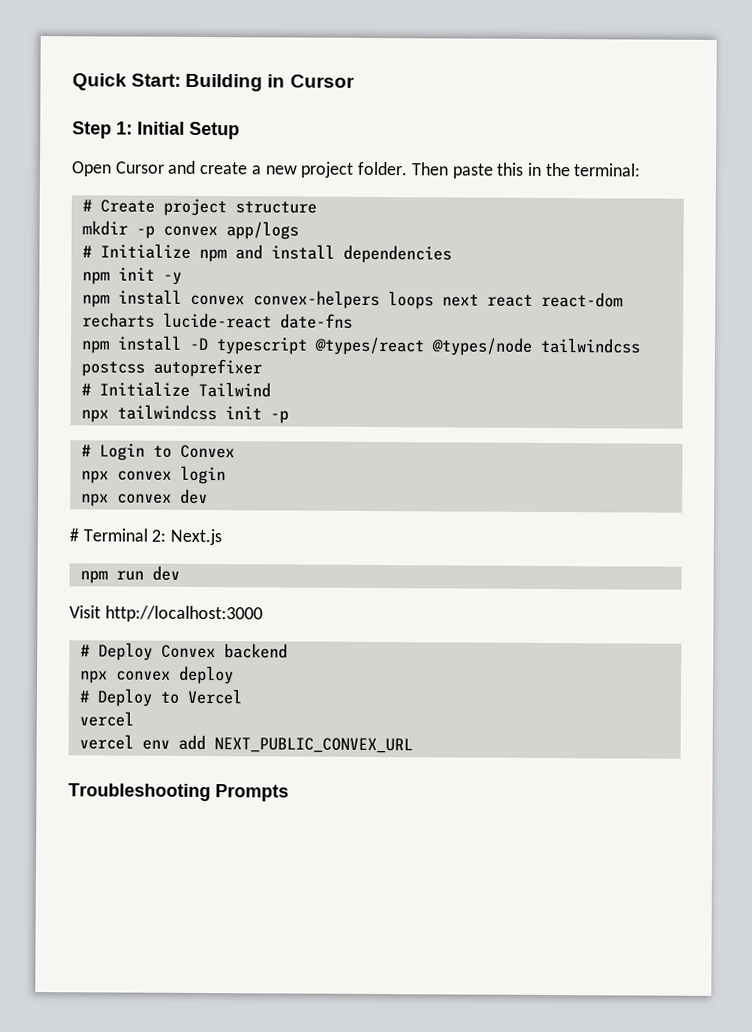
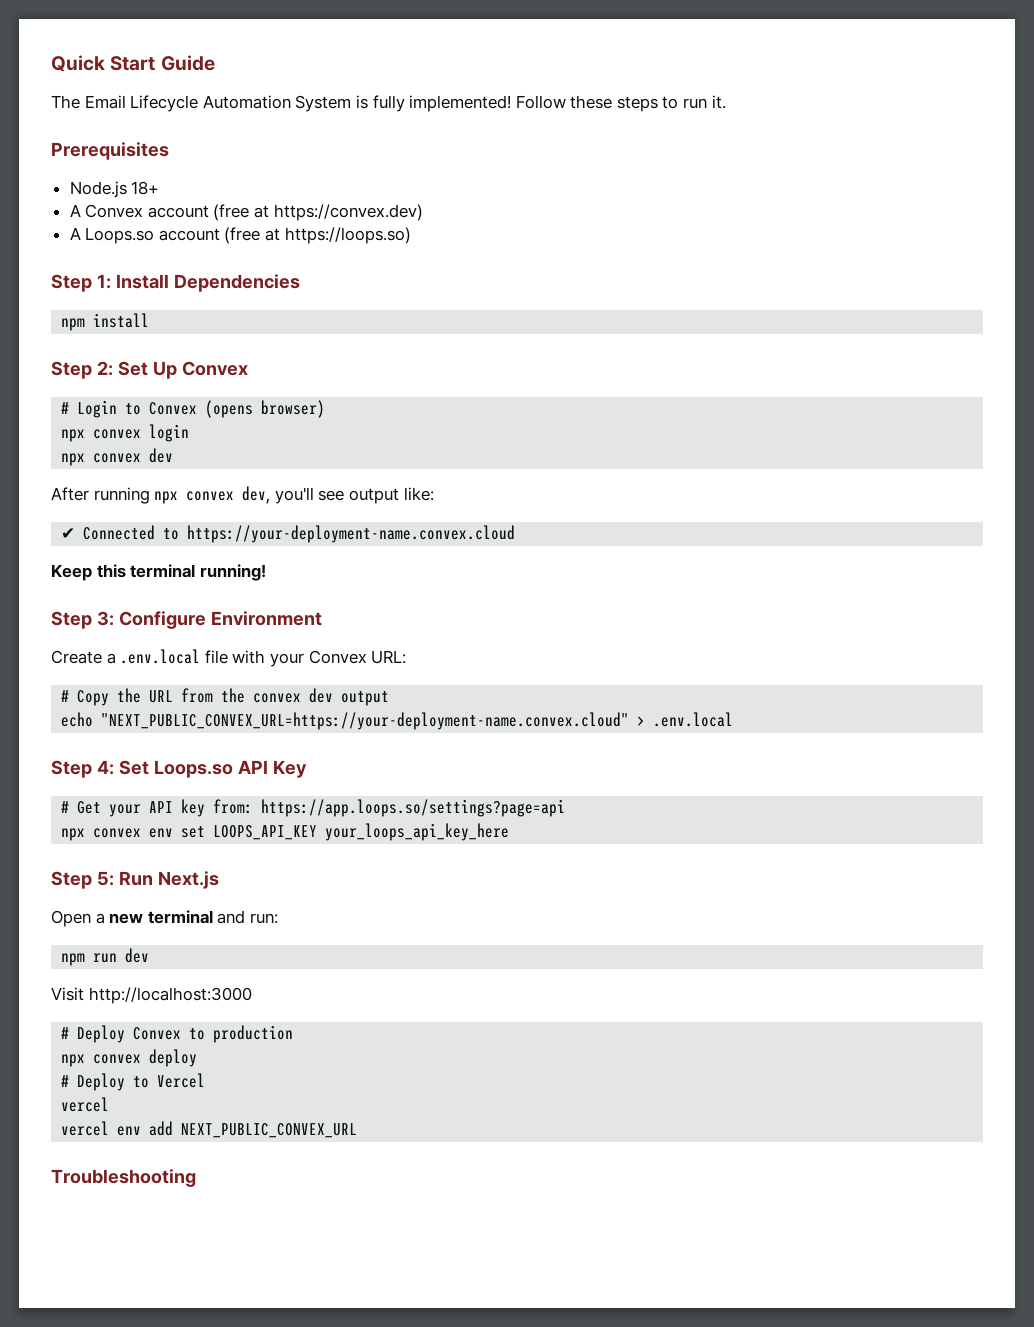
- Quick Start: Building in Cursor
- Step 1: Initial Setup
- Open Cursor and create a new project folder. Then paste this in the terminal:
- # Create project structure
- mkdir -p convex app/logs
- # Initialize npm and install dependencies
- npm init -y
- npm install convex convex-helpers loops next react react-dom recharts lucide-react date-fns
- npm install -D typescript @types/react @types/node tailwindcss postcss autoprefixer
- # Initialize Tailwind
- npx tailwindcss init -p
+ Quick Start Guide
+ The Email Lifecycle Automation System is fully implemented! Follow these steps to run it.
+ Prerequisites
+ Node.js 18+
+ A Convex account (free at https://convex.dev)
+ A Loops.so account (free at https://loops.so)
+ Step 1: Install Dependencies
+ npm install
+ Step 2: Set Up Convex
- # Login to Convex
+ # Login to Convex (opens browser)
- # Terminal 2: Next.js
+ After running npx convex dev, you'll see output like:
+ ✔ Connected to https://your-deployment-name.convex.cloud
+ Keep this terminal running!
+ Step 3: Configure Environment
+ Create a .env.local file with your Convex URL:
+ # Copy the URL from the convex dev output
+ echo "NEXT_PUBLIC_CONVEX_URL=https://your-deployment-name.convex.cloud" > .env.local
+ Step 4: Set Loops.so API Key
+ # Get your API key from: https://app.loops.so/settings?page=api
+ npx convex env set LOOPS_API_KEY your_loops_api_key_here
+ Step 5: Run Next.js
+ Open a new terminal and run:
- # Deploy Convex backend
+ # Deploy Convex to production
- Troubleshooting Prompts
+ Troubleshooting

